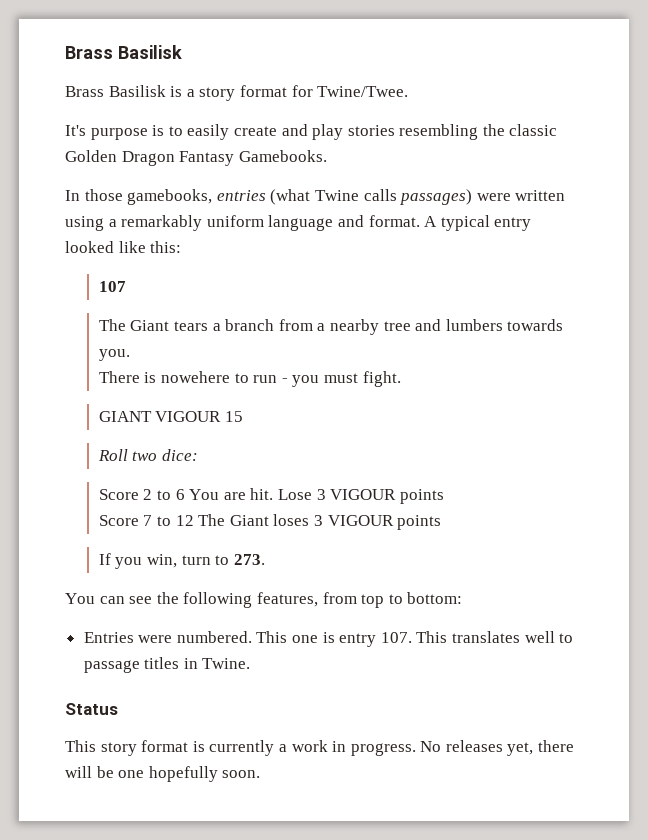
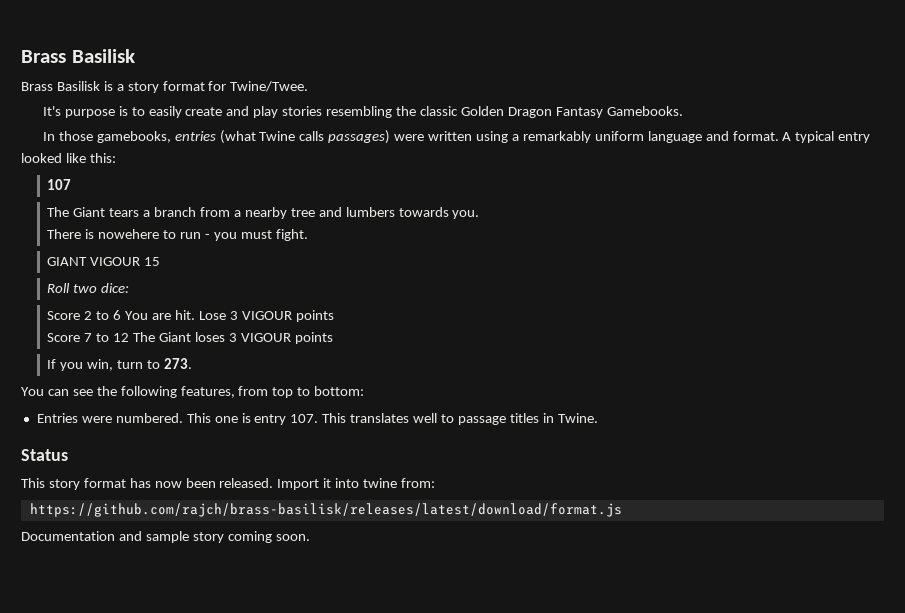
- This story format is currently a work in progress. No releases yet, there will be one hopefully soon.
+ This story format has now been released. Import it into twine from:
+ https://github.com/rajch/brass-basilisk/releases/latest/download/format.js
+ Documentation and sample story coming soon.

